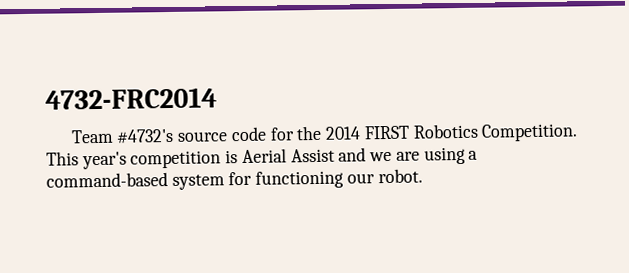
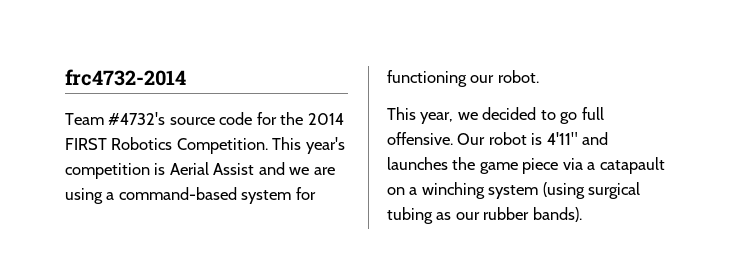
- 4732-FRC2014
+ frc4732-2014
+ This year, we decided to go full offensive. Our robot is 4'11" and launches the game piece via a catapault on a winching system (using surgical tubing as our rubber bands).

